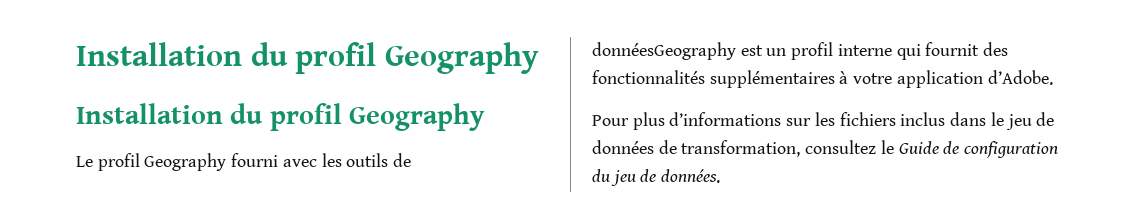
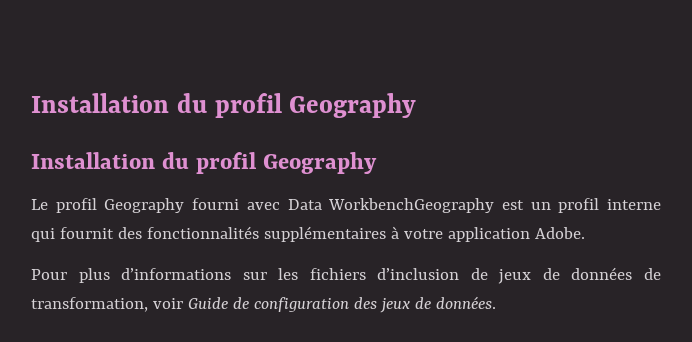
- Le profil Geography fourni avec les outils de donnéesGeography est un profil interne qui fournit des fonctionnalités supplémentaires à votre application d’Adobe.
+ Le profil Geography fourni avec Data WorkbenchGeography est un profil interne qui fournit des fonctionnalités supplémentaires à votre application Adobe.
- Pour plus d’informations sur les fichiers inclus dans le jeu de données de transformation, consultez le Guide de configuration du jeu de données.
+ Pour plus d’informations sur les fichiers d’inclusion de jeux de données de transformation, voir Guide de configuration des jeux de données.

